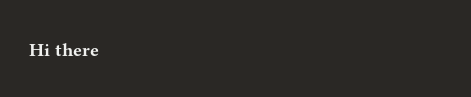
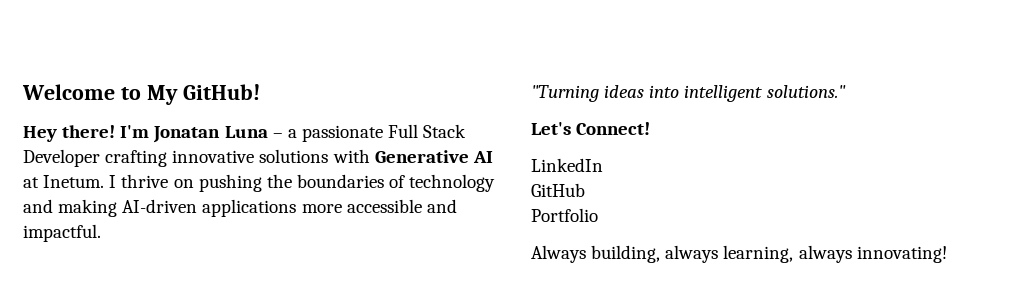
- Hi there
+ Welcome to My GitHub!
+ Hey there! I'm Jonatan Luna – a passionate Full Stack Developer crafting innovative solutions with Generative AI at Inetum. I thrive on pushing the boundaries of technology and making AI-driven applications more accessible and impactful.
+ "Turning ideas into intelligent solutions."
+ Let's Connect!
+ LinkedIn
+ GitHub
+ Portfolio
+ Always building, always learning, always innovating!

